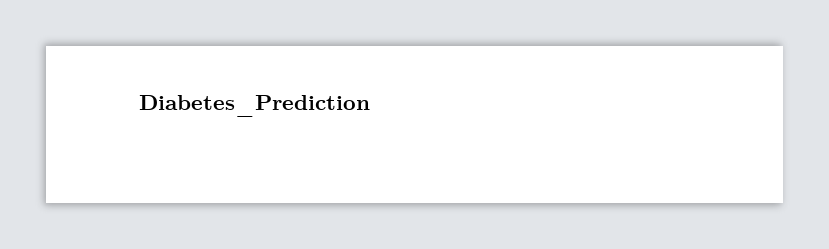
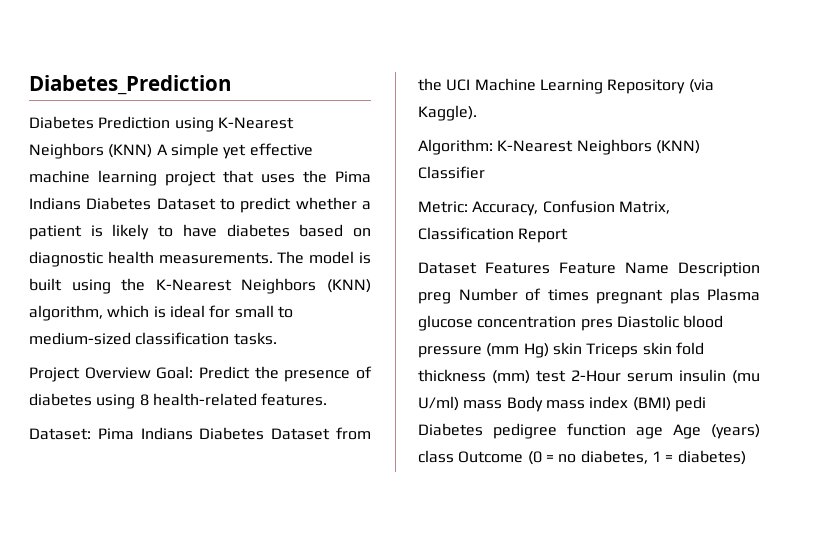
+ Diabetes Prediction using K-Nearest Neighbors (KNN) A simple yet effective machine learning project that uses the Pima Indians Diabetes Dataset to predict whether a patient is likely to have diabetes based on diagnostic health measurements. The model is built using the K-Nearest Neighbors (KNN) algorithm, which is ideal for small to medium-sized classification tasks.
+ Project Overview Goal: Predict the presence of diabetes using 8 health-related features.
+ Dataset: Pima Indians Diabetes Dataset from the UCI Machine Learning Repository (via Kaggle).
+ Algorithm: K-Nearest Neighbors (KNN) Classifier
+ Metric: Accuracy, Confusion Matrix, Classification Report
+ Dataset Features Feature Name Description preg Number of times pregnant plas Plasma glucose concentration pres Diastolic blood pressure (mm Hg) skin Triceps skin fold thickness (mm) test 2-Hour serum insulin (mu U/ml) mass Body mass index (BMI) pedi Diabetes pedigree function age Age (years) class Outcome (0 = no diabetes, 1 = diabetes)

